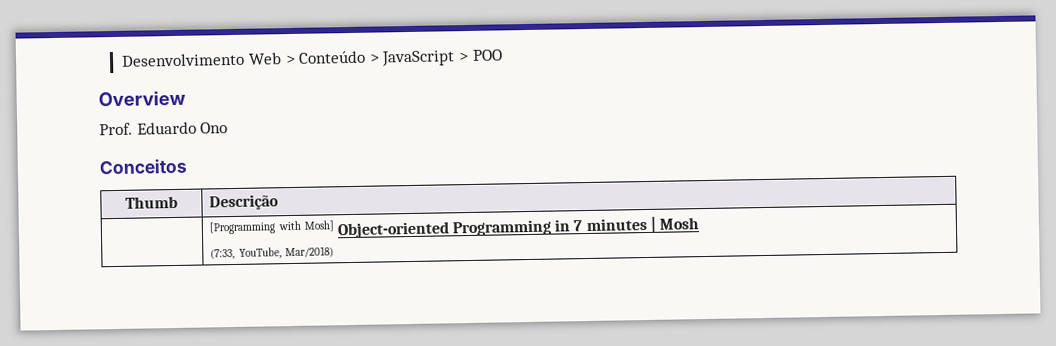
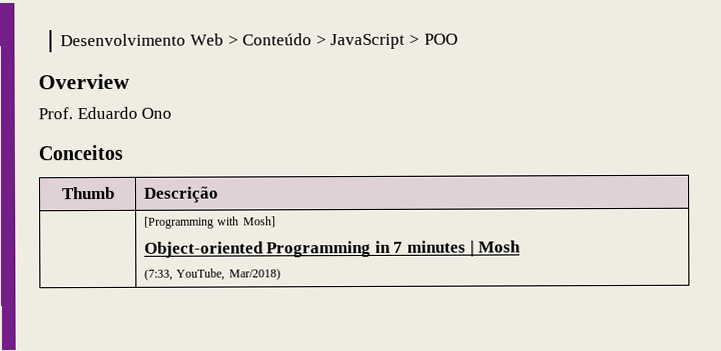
- | [Programming with Mosh] Object-oriented Programming in 7 minutes | Mosh
+ | [Programming with Mosh]
+ Object-oriented Programming in 7 minutes | Mosh

